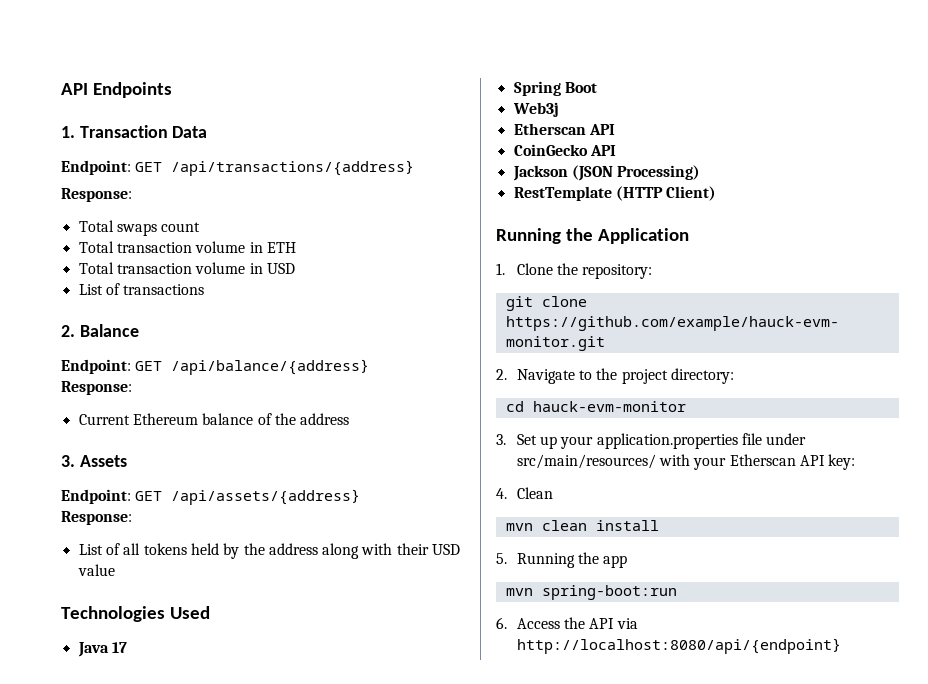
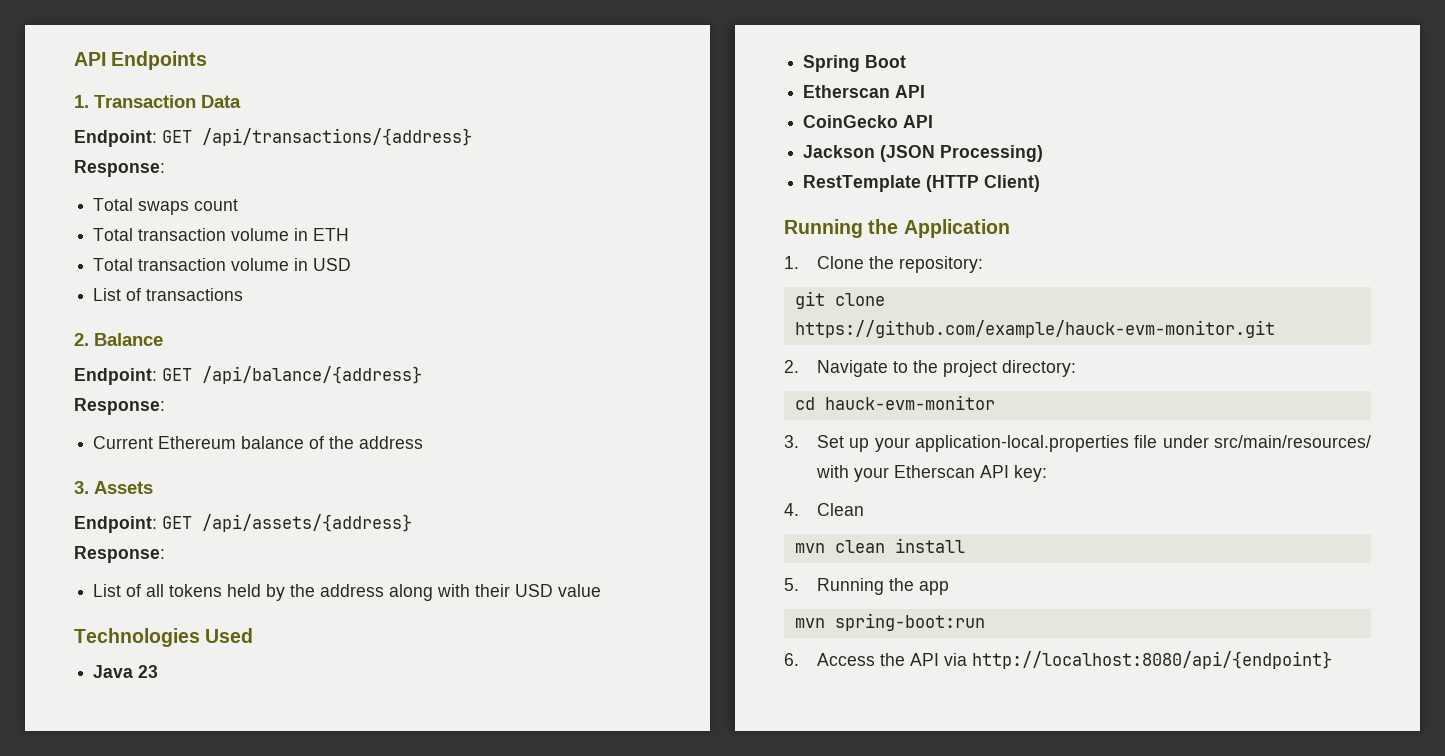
- Java 17
+ Java 23
- Web3j
- 3. Set up your application.properties file under src/main/resources/ with your Etherscan API key:
+ 3. Set up your application-local.properties file under src/main/resources/ with your Etherscan API key:

